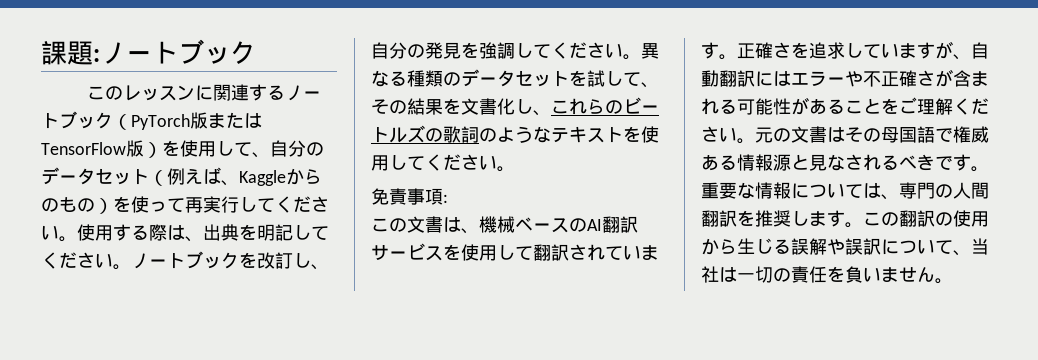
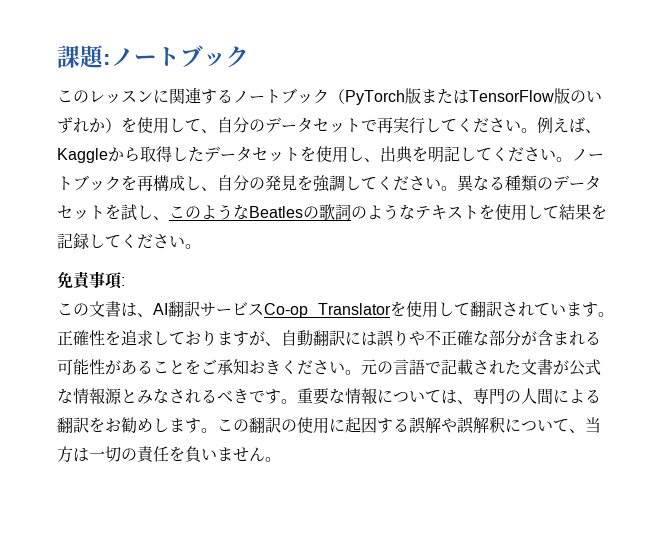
- このレッスンに関連するノートブック（PyTorch版またはTensorFlow版）を使用して、自分のデータセット（例えば、Kaggleからのもの）を使って再実行してください。
+ このレッスンに関連するノートブック（PyTorch版またはTensorFlow版のいずれか）を使用して、自分のデータセットで再実行してください。
- 使用する際は、出典を明記してください。
+ 例えば、Kaggleから取得したデータセットを使用し、出典を明記してください。
- ノートブックを改訂し、自分の発見を強調してください。
+ ノートブックを再構成し、自分の発見を強調してください。
- 異なる種類のデータセットを試して、その結果を文書化し、これらのビートルズの歌詞のようなテキストを使用してください。
+ 異なる種類のデータセットを試し、このようなBeatlesの歌詞のようなテキストを使用して結果を記録してください。
- この文書は、機械ベースのAI翻訳サービスを使用して翻訳されています。
+ この文書は、AI翻訳サービスCo-op Translatorを使用して翻訳されています。
- 正確さを追求していますが、自動翻訳にはエラーや不正確さが含まれる可能性があることをご理解ください。
+ 正確性を追求しておりますが、自動翻訳には誤りや不正確な部分が含まれる可能性があることをご承知おきください。
- 元の文書はその母国語で権威ある情報源と見なされるべきです。
+ 元の言語で記載された文書が公式な情報源とみなされるべきです。
- 重要な情報については、専門の人間翻訳を推奨します。
+ 重要な情報については、専門の人間による翻訳をお勧めします。
- この翻訳の使用から生じる誤解や誤訳について、当社は一切の責任を負いません。
+ この翻訳の使用に起因する誤解や誤解釈について、当方は一切の責任を負いません。

